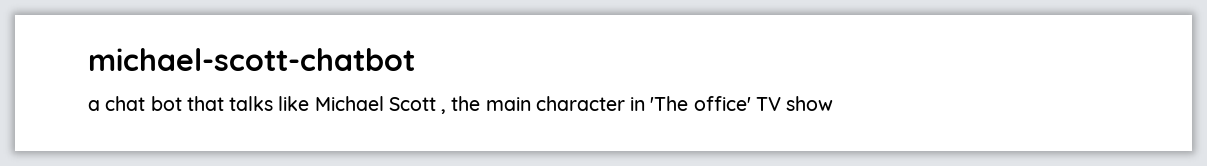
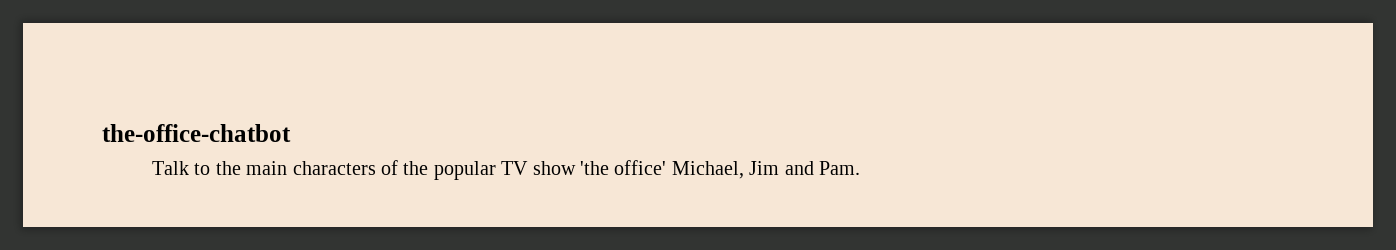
- michael-scott-chatbot
- a chat bot that talks like Michael Scott , the main character in 'The office' TV show
+ the-office-chatbot
+ Talk to the main characters of the popular TV show 'the office' Michael, Jim and Pam.

